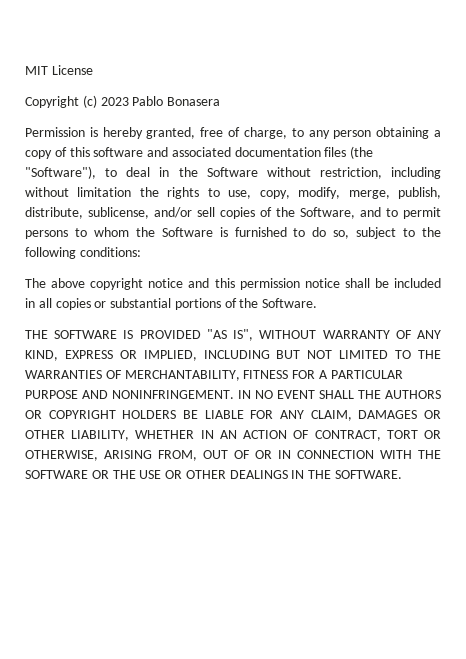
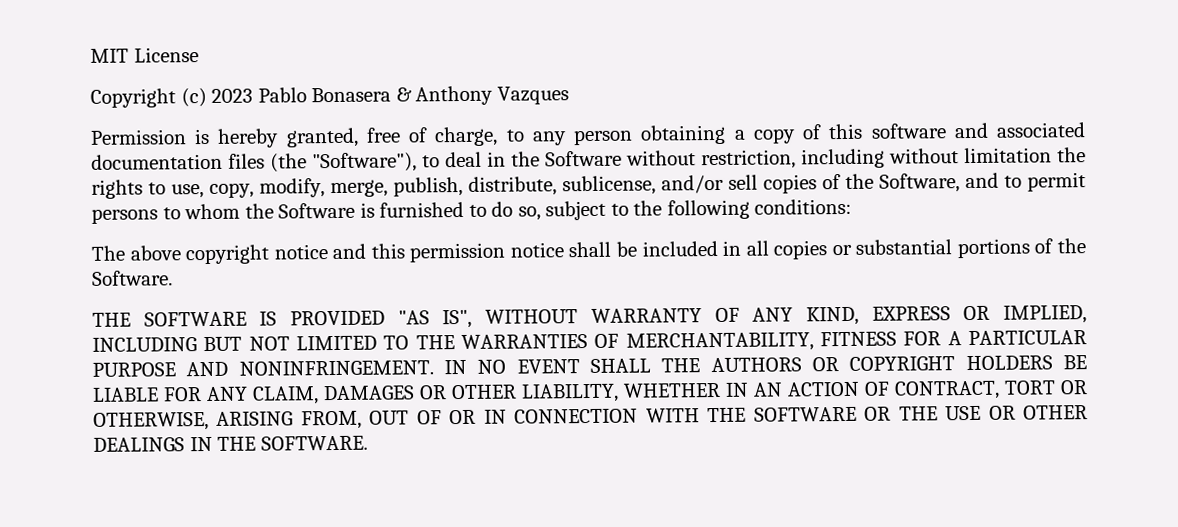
- Copyright (c) 2023 Pablo Bonasera
+ Copyright (c) 2023 Pablo Bonasera & Anthony Vazques

